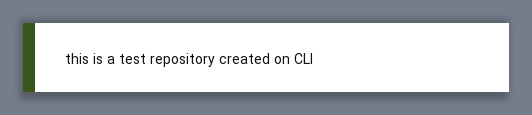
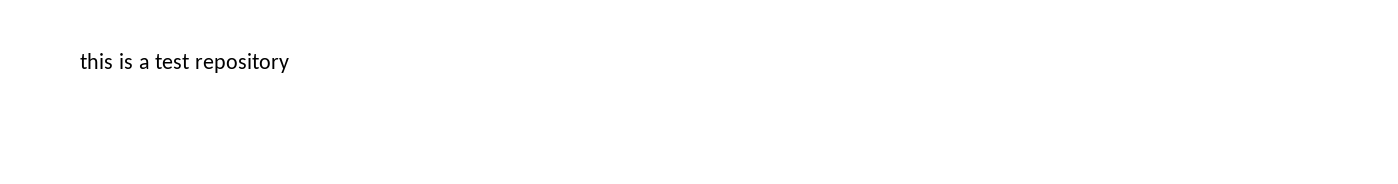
- this is a test repository created on CLI
+ this is a test repository

